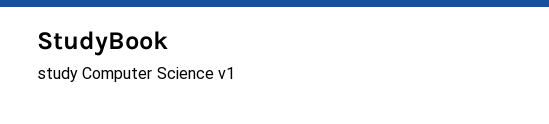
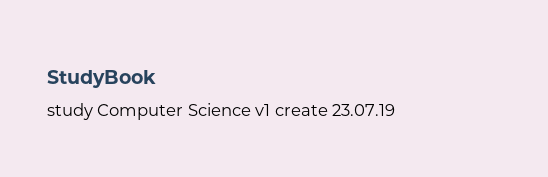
- study Computer Science v1
+ study Computer Science v1 create 23.07.19

